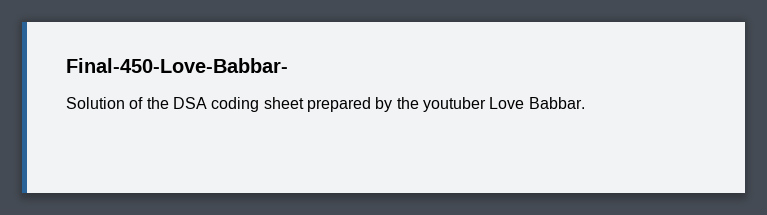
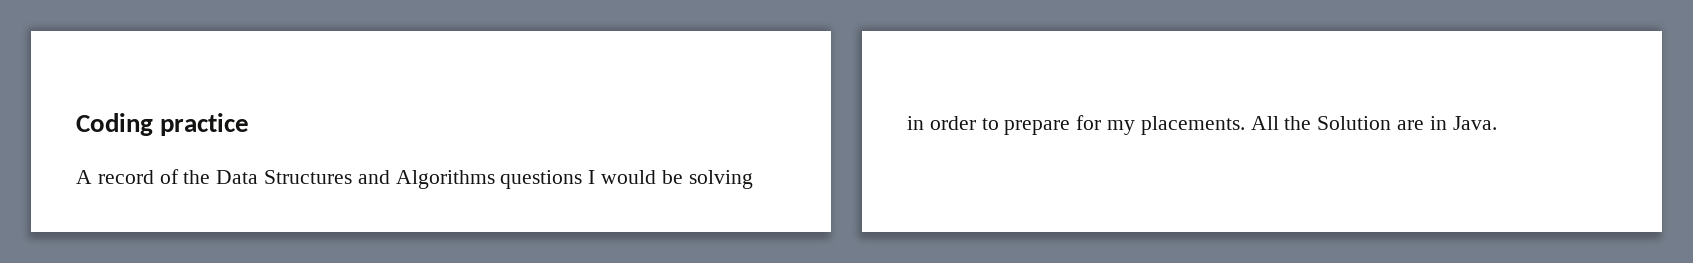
- Final-450-Love-Babbar-
- Solution of the DSA coding sheet prepared by the youtuber Love Babbar.
+ Coding practice
+ A record of the Data Structures and Algorithms questions I would be solving in order to prepare for my placements. All the Solution are in Java.

